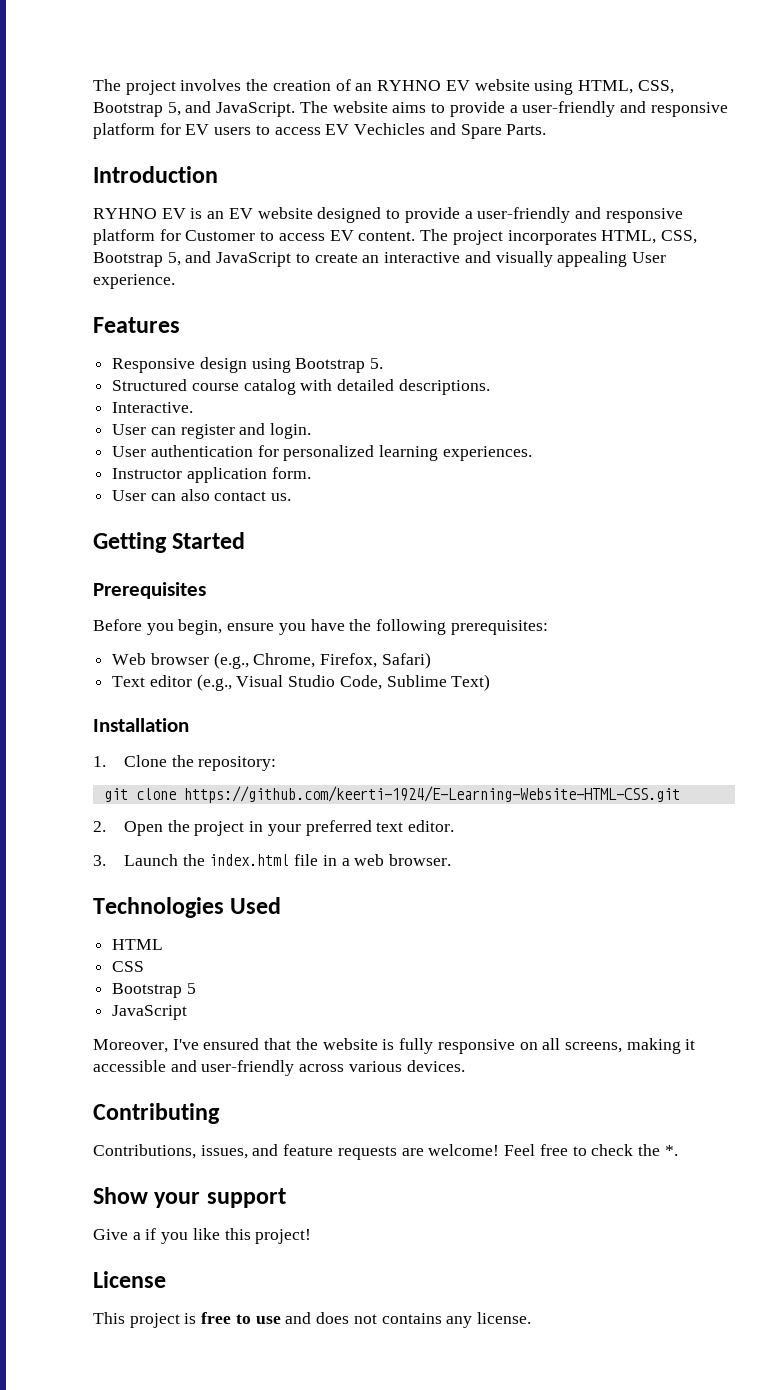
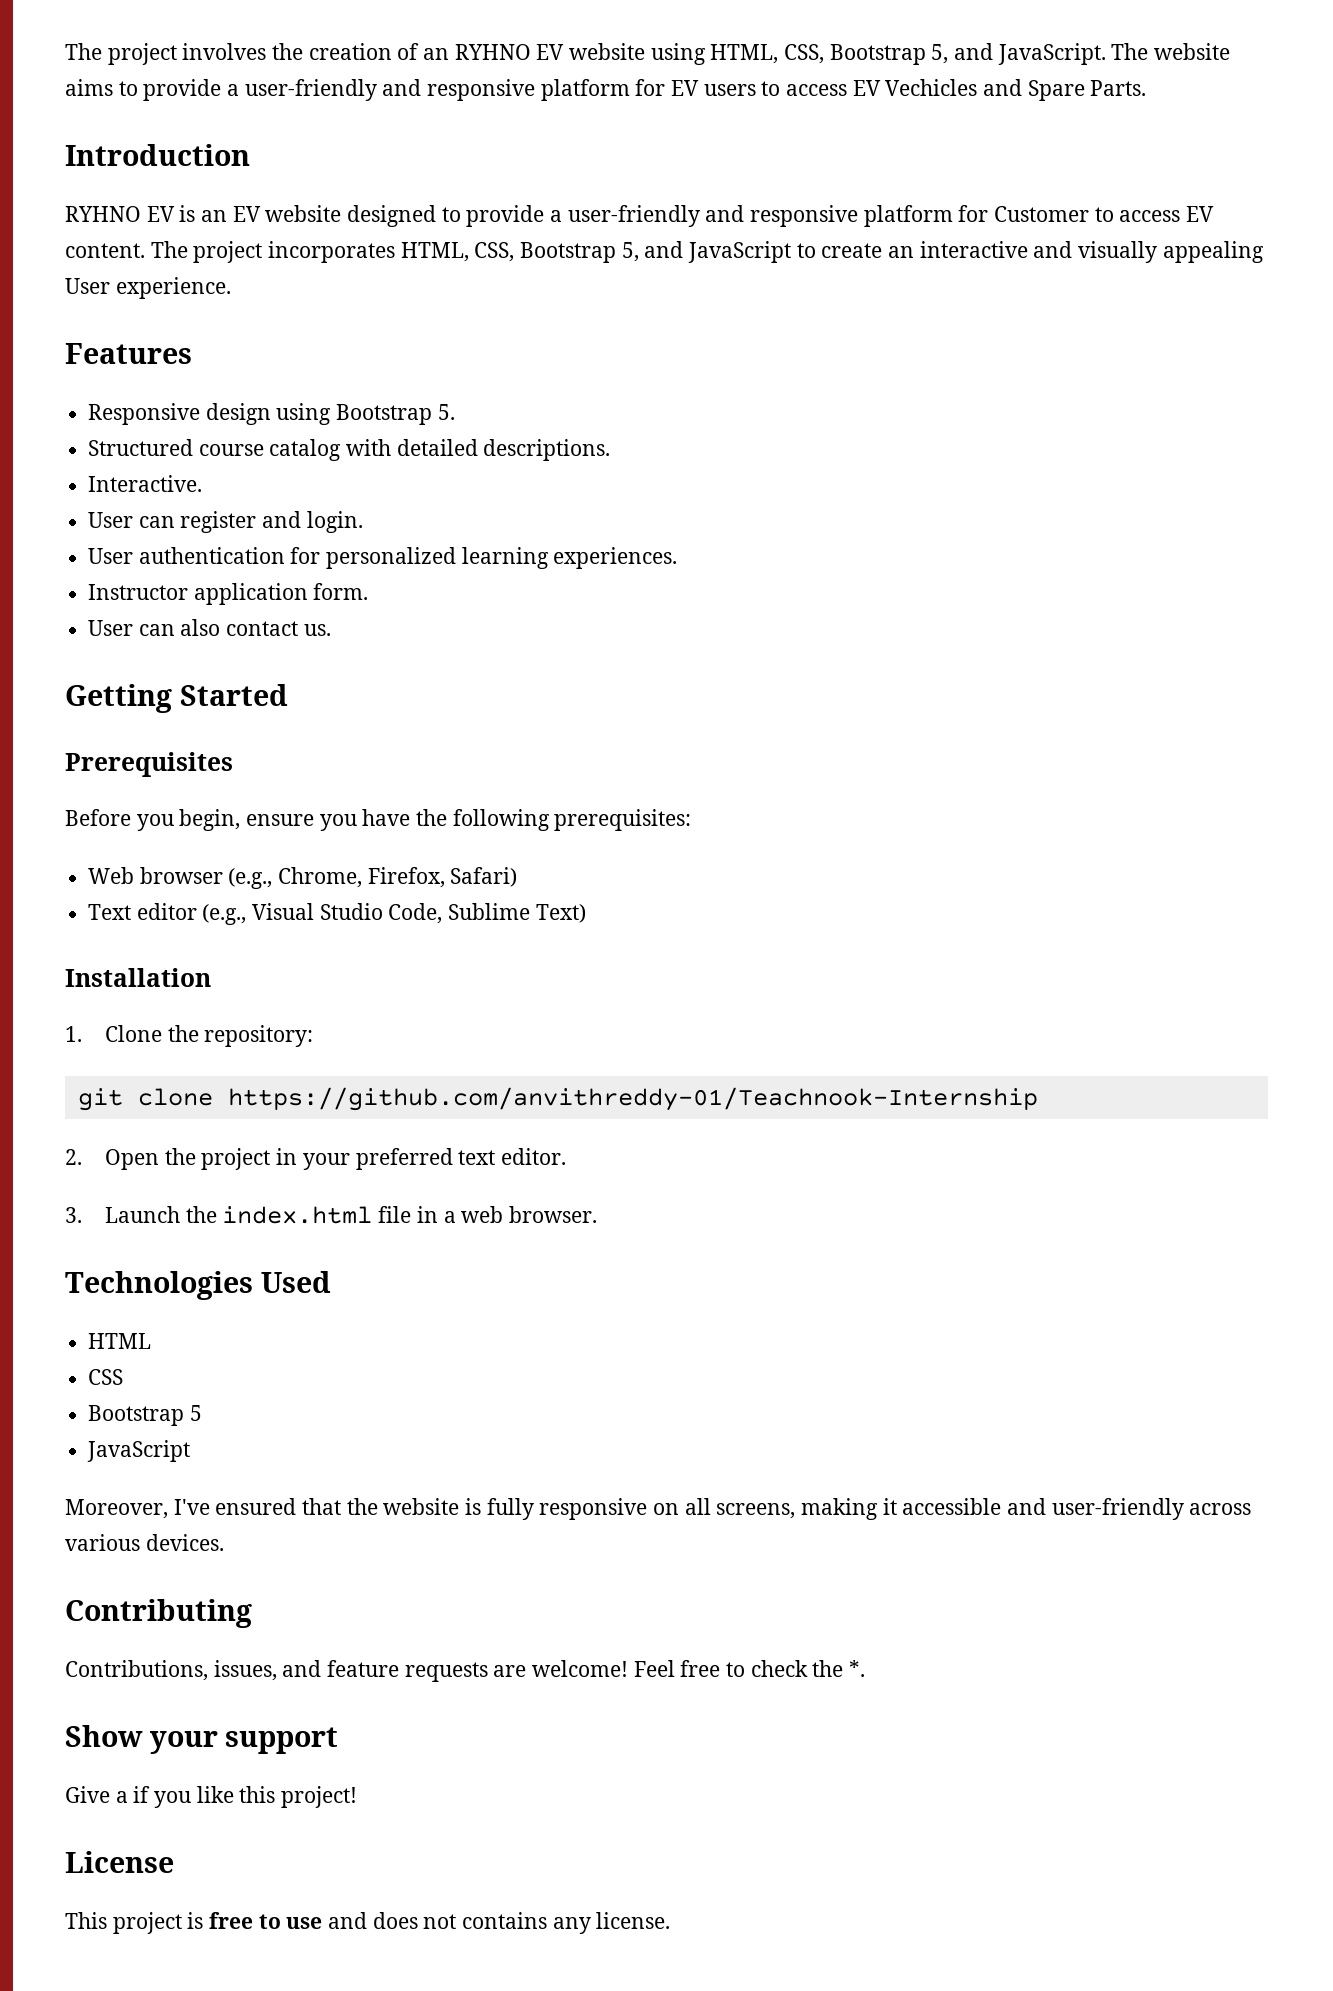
- git clone https://github.com/keerti-1924/E-Learning-Website-HTML-CSS.git
+ git clone https://github.com/anvithreddy-01/Teachnook-Internship

